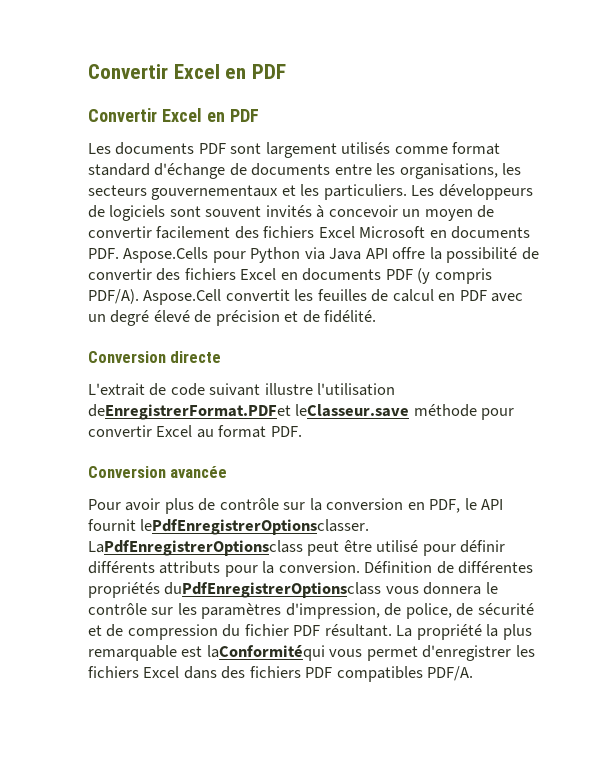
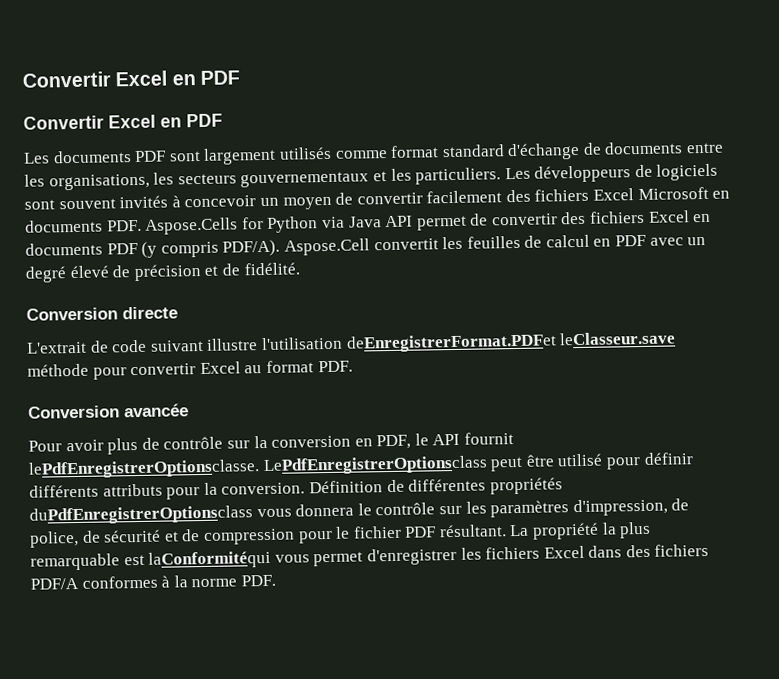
- Les développeurs de logiciels sont souvent invités à concevoir un moyen de convertir facilement des fichiers Excel Microsoft en documents PDF. Aspose.Cells pour Python via Java API offre la possibilité de convertir des fichiers Excel en documents PDF (y compris PDF/A).
+ Les développeurs de logiciels sont souvent invités à concevoir un moyen de convertir facilement des fichiers Excel Microsoft en documents PDF. Aspose.Cells for Python via Java API permet de convertir des fichiers Excel en documents PDF (y compris PDF/A).
- Pour avoir plus de contrôle sur la conversion en PDF, le API fournit lePdfEnregistrerOptionsclasser. LaPdfEnregistrerOptionsclass peut être utilisé pour définir différents attributs pour la conversion.
+ Pour avoir plus de contrôle sur la conversion en PDF, le API fournit lePdfEnregistrerOptionsclasse. LePdfEnregistrerOptionsclass peut être utilisé pour définir différents attributs pour la conversion.
- Définition de différentes propriétés duPdfEnregistrerOptionsclass vous donnera le contrôle sur les paramètres d'impression, de police, de sécurité et de compression du fichier PDF résultant.
+ Définition de différentes propriétés duPdfEnregistrerOptionsclass vous donnera le contrôle sur les paramètres d'impression, de police, de sécurité et de compression pour le fichier PDF résultant.
- La propriété la plus remarquable est laConformitéqui vous permet d'enregistrer les fichiers Excel dans des fichiers PDF compatibles PDF/A.
+ La propriété la plus remarquable est laConformitéqui vous permet d'enregistrer les fichiers Excel dans des fichiers PDF/A conformes à la norme PDF.

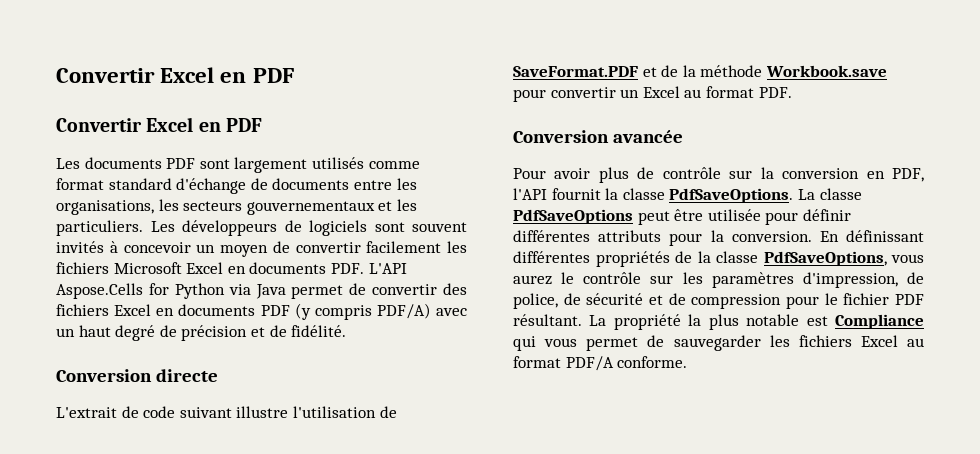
- Les développeurs de logiciels sont souvent invités à concevoir un moyen de convertir facilement des fichiers Excel Microsoft en documents PDF. Aspose.Cells for Python via Java API permet de convertir des fichiers Excel en documents PDF (y compris PDF/A). Aspose.Cell convertit les feuilles de calcul en PDF avec un degré élevé de précision et de fidélité.
+ Les développeurs de logiciels sont souvent invités à concevoir un moyen de convertir facilement les fichiers Microsoft Excel en documents PDF. L'API Aspose.Cells for Python via Java permet de convertir des fichiers Excel en documents PDF (y compris PDF/A) avec un haut degré de précision et de fidélité.
- L'extrait de code suivant illustre l'utilisation deEnregistrerFormat.PDFet leClasseur.save méthode pour convertir Excel au format PDF.
+ L'extrait de code suivant illustre l'utilisation de SaveFormat.PDF et de la méthode Workbook.save pour convertir un Excel au format PDF.
- Pour avoir plus de contrôle sur la conversion en PDF, le API fournit lePdfEnregistrerOptionsclasse. LePdfEnregistrerOptionsclass peut être utilisé pour définir différents attributs pour la conversion.
+ Pour avoir plus de contrôle sur la conversion en PDF, l'API fournit la classe PdfSaveOptions. La classe PdfSaveOptions peut être utilisée pour définir différentes attributs pour la conversion.
- Définition de différentes propriétés duPdfEnregistrerOptionsclass vous donnera le contrôle sur les paramètres d'impression, de police, de sécurité et de compression pour le fichier PDF résultant.
+ En définissant différentes propriétés de la classe PdfSaveOptions, vous aurez le contrôle sur les paramètres d'impression, de police, de sécurité et de compression pour le fichier PDF résultant.
- La propriété la plus remarquable est laConformitéqui vous permet d'enregistrer les fichiers Excel dans des fichiers PDF/A conformes à la norme PDF.
+ La propriété la plus notable est Compliance qui vous permet de sauvegarder les fichiers Excel au format PDF/A conforme.

